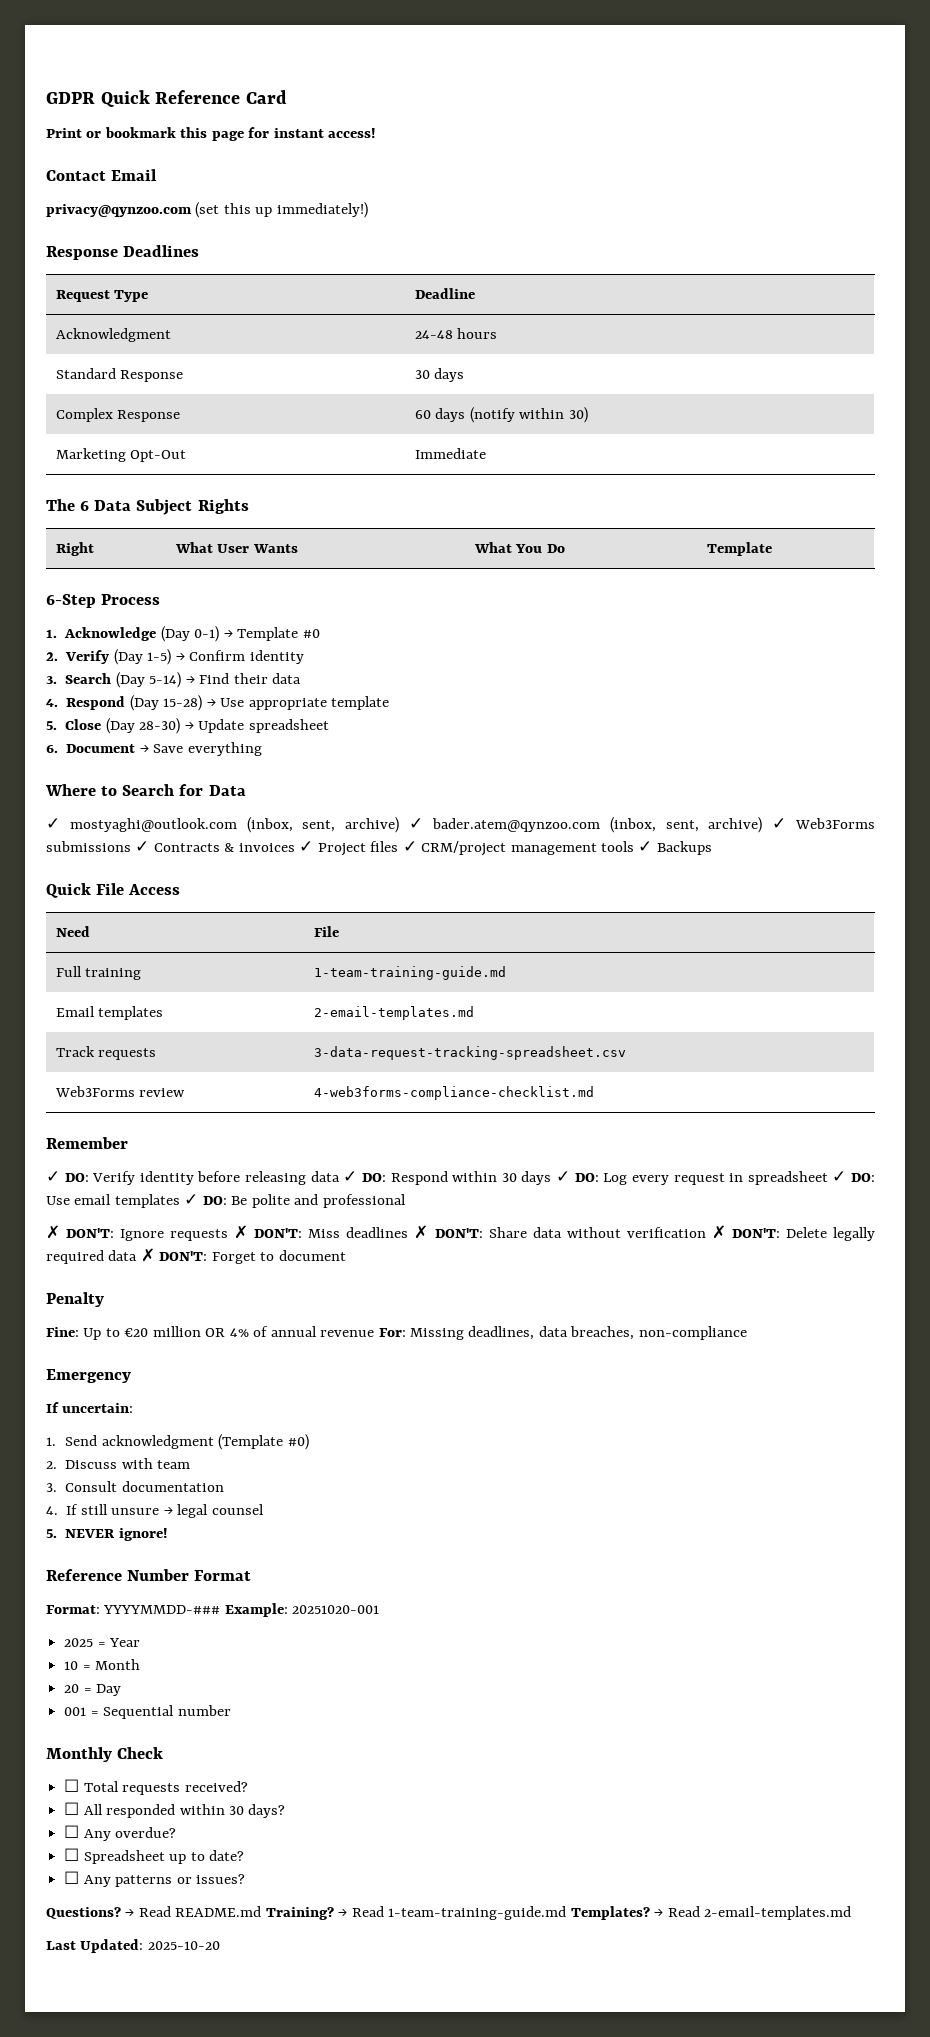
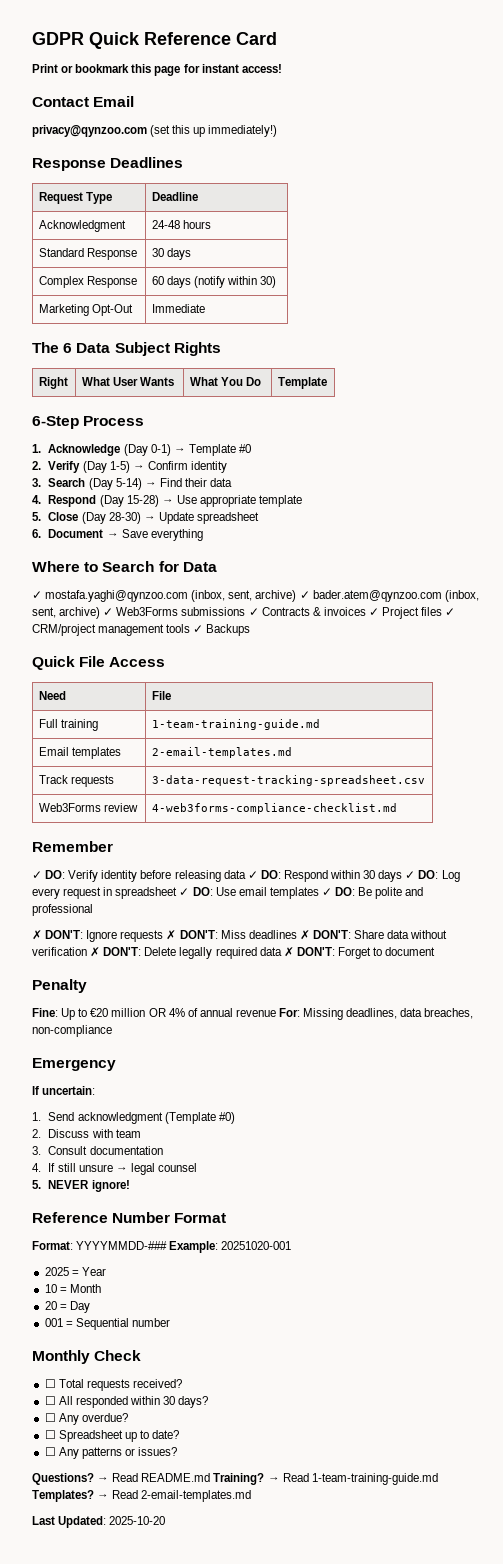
- ✓ mostyaghi@outlook.com (inbox, sent, archive) ✓ bader.atem@qynzoo.com (inbox, sent, archive) ✓ Web3Forms submissions ✓ Contracts & invoices ✓ Project files ✓ CRM/project management tools ✓ Backups
+ ✓ mostafa.yaghi@qynzoo.com (inbox, sent, archive) ✓ bader.atem@qynzoo.com (inbox, sent, archive) ✓ Web3Forms submissions ✓ Contracts & invoices ✓ Project files ✓ CRM/project management tools ✓ Backups

